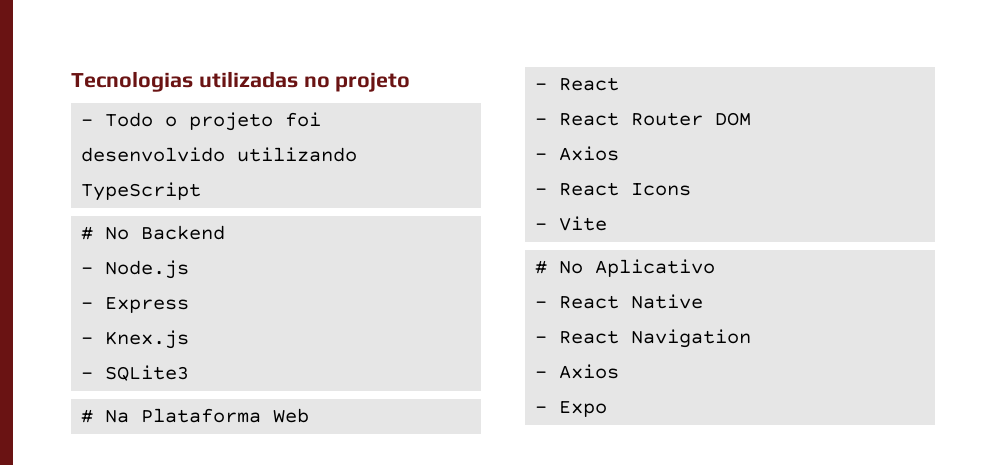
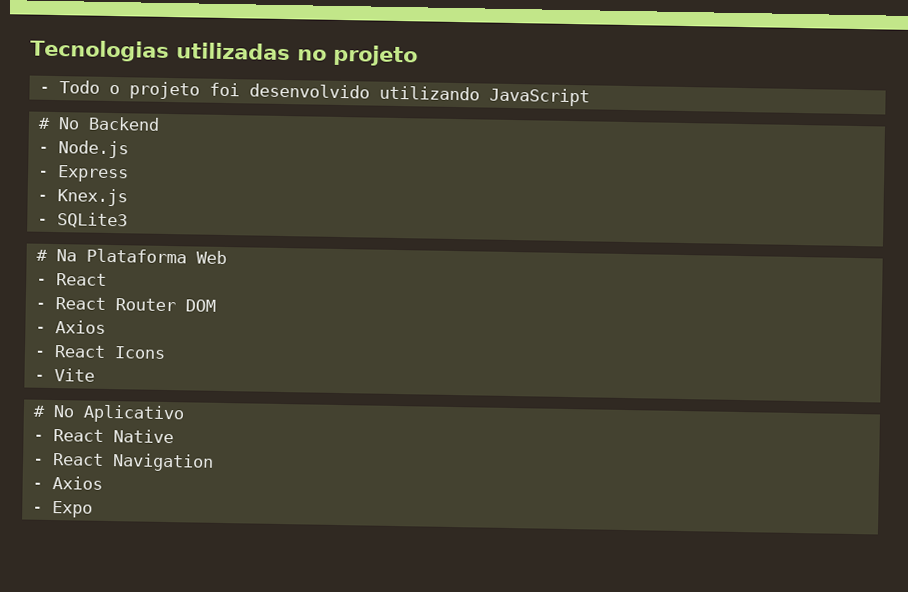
- - Todo o projeto foi desenvolvido utilizando TypeScript
+ - Todo o projeto foi desenvolvido utilizando JavaScript

